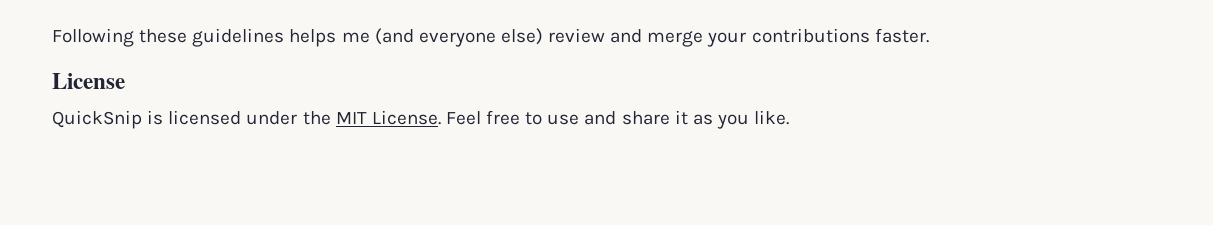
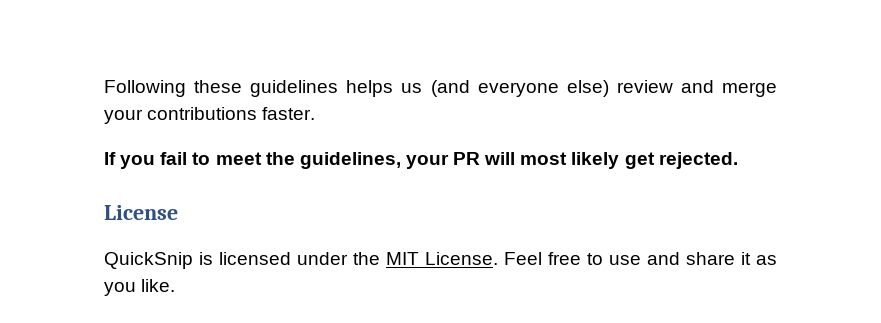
- Following these guidelines helps me (and everyone else) review and merge your contributions faster.
+ Following these guidelines helps us (and everyone else) review and merge your contributions faster.
+ If you fail to meet the guidelines, your PR will most likely get rejected.

